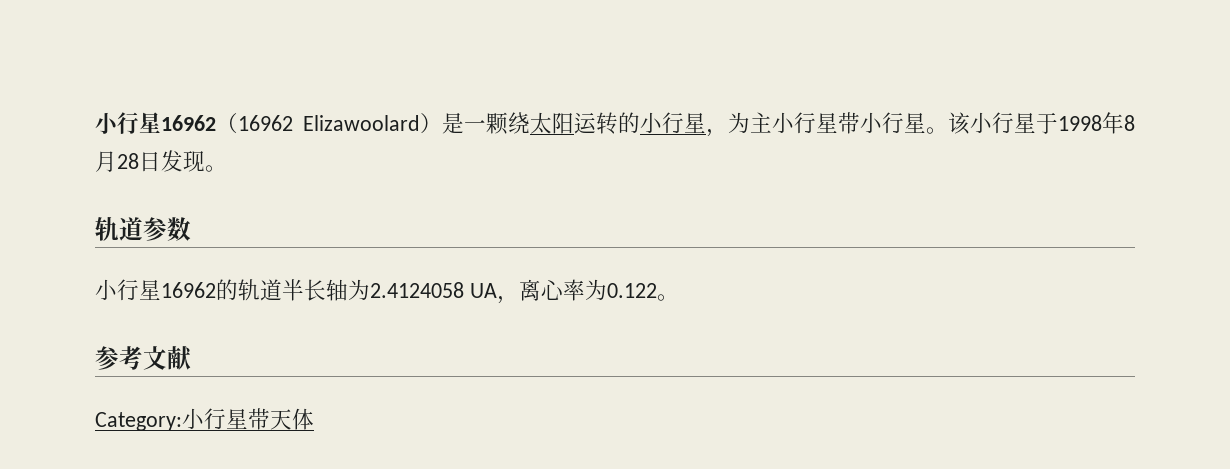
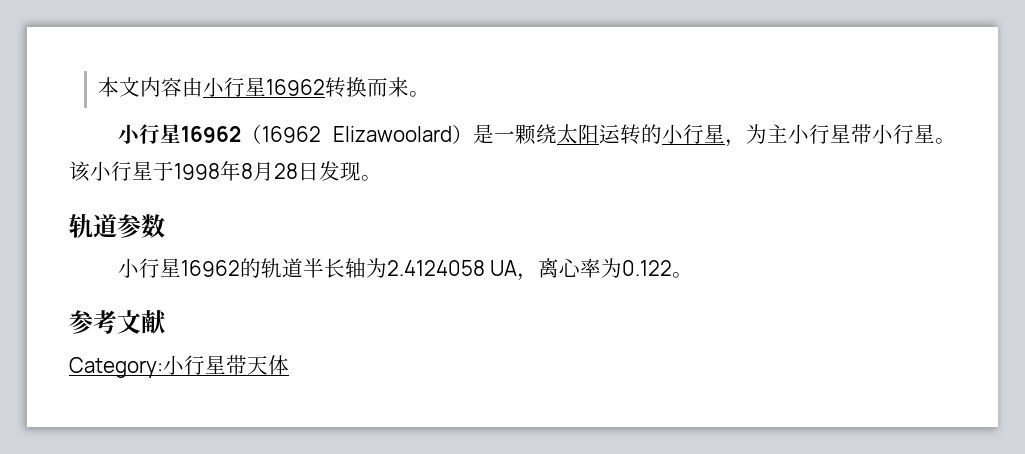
+ 本文内容由小行星16962转换而来。

